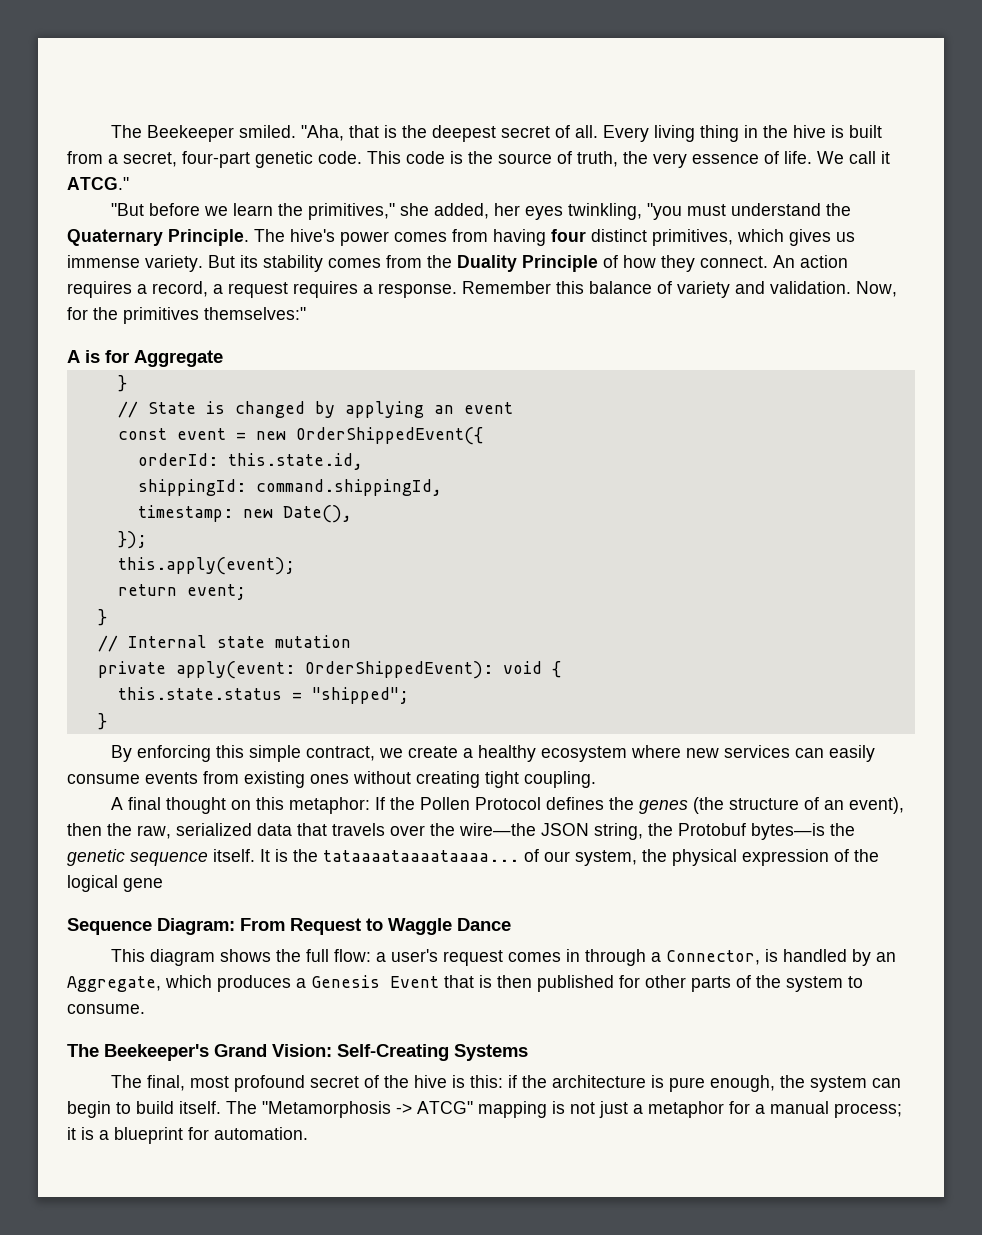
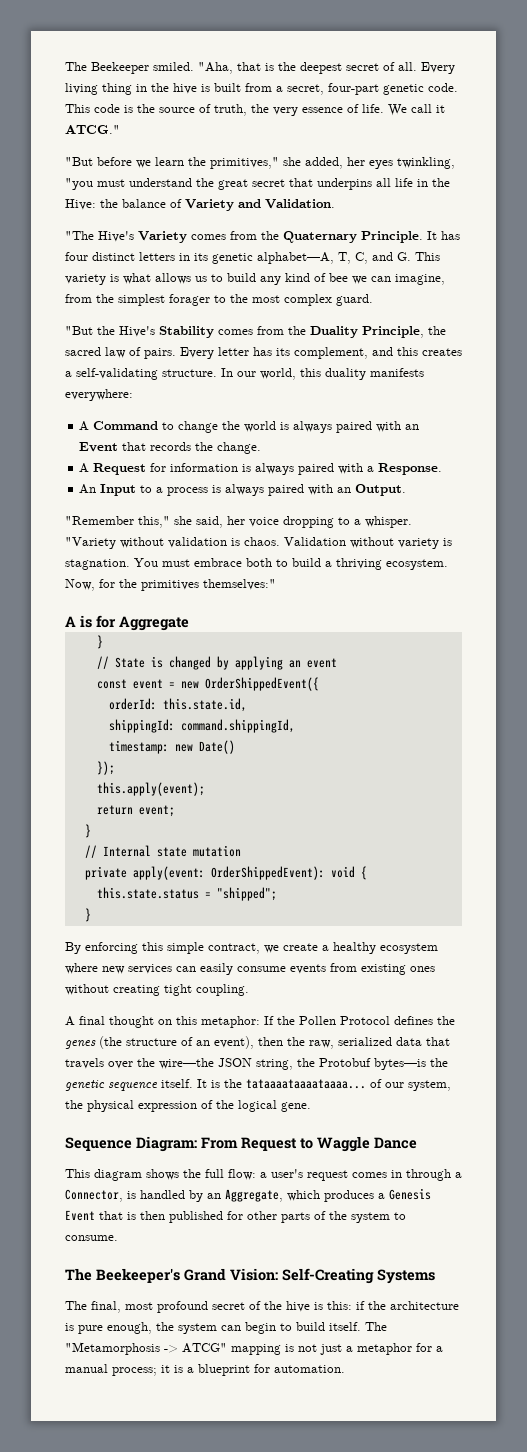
- "But before we learn the primitives," she added, her eyes twinkling, "you must understand the Quaternary Principle. The hive's power comes from having four distinct primitives, which gives us immense variety. But its stability comes from the Duality Principle of how they connect. An action requires a record, a request requires a response. Remember this balance of variety and validation.
+ "But before we learn the primitives," she added, her eyes twinkling, "you must understand the great secret that underpins all life in the Hive: the balance of Variety and Validation.
+ "The Hive's Variety comes from the Quaternary Principle. It has four distinct letters in its genetic alphabet—A, T, C, and G. This variety is what allows us to build any kind of bee we can imagine, from the simplest forager to the most complex guard.
+ "But the Hive's Stability comes from the Duality Principle, the sacred law of pairs. Every letter has its complement, and this creates a self-validating structure. In our world, this duality manifests everywhere:
+ A Command to change the world is always paired with an Event that records the change.
+ A Request for information is always paired with a Response.
+ An Input to a process is always paired with an Output.
+ "Remember this," she said, her voice dropping to a whisper. "Variety without validation is chaos. Validation without variety is stagnation. You must embrace both to build a thriving ecosystem.
- timestamp: new Date(),
+ timestamp: new Date()
- It is the tataaaataaaataaaa... of our system, the physical expression of the logical gene
+ It is the tataaaataaaataaaa... of our system, the physical expression of the logical gene.

